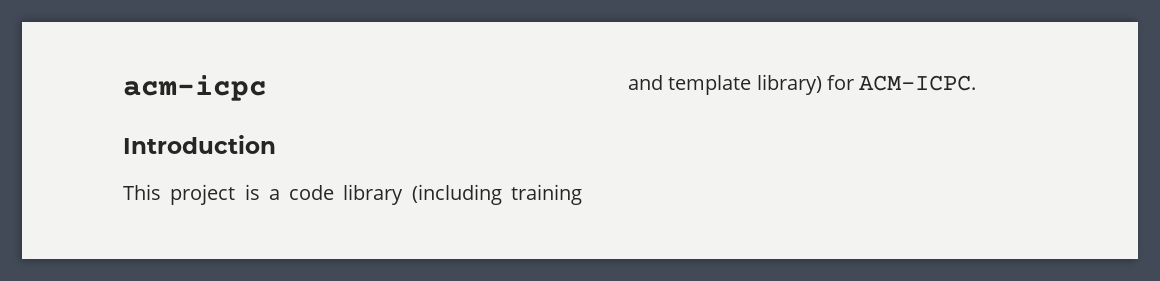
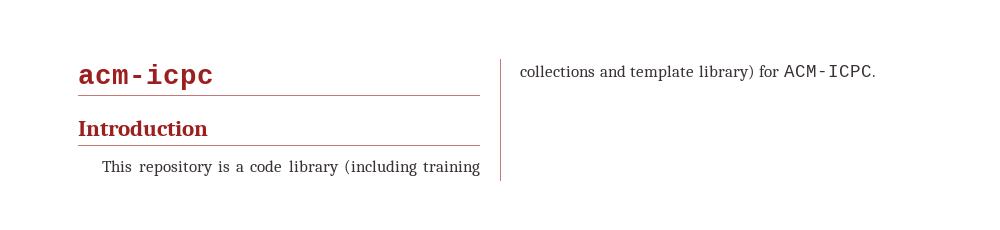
- This project is a code library (including training and template library) for ACM-ICPC.
+ This repository is a code library (including training collections and template library) for ACM-ICPC.

